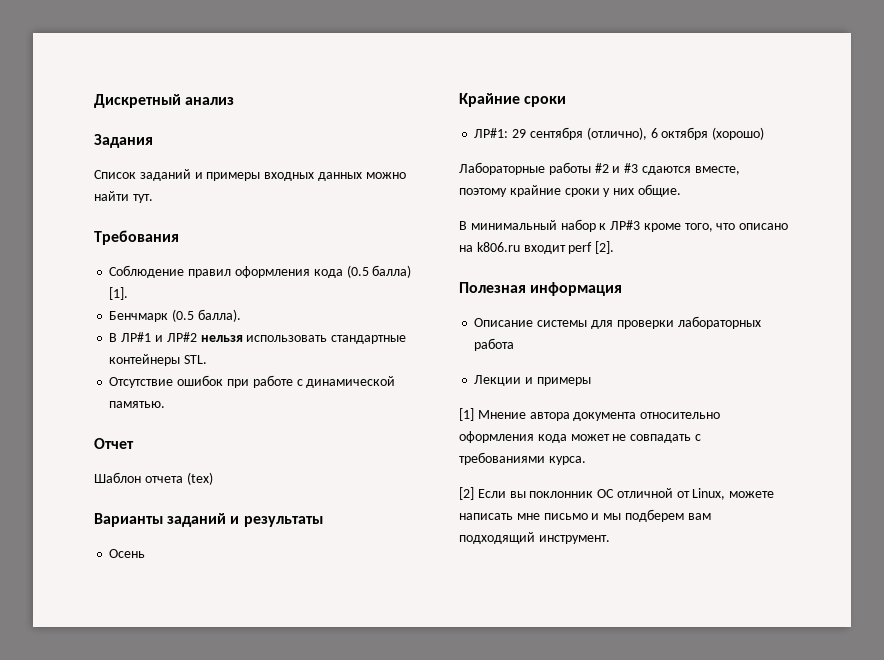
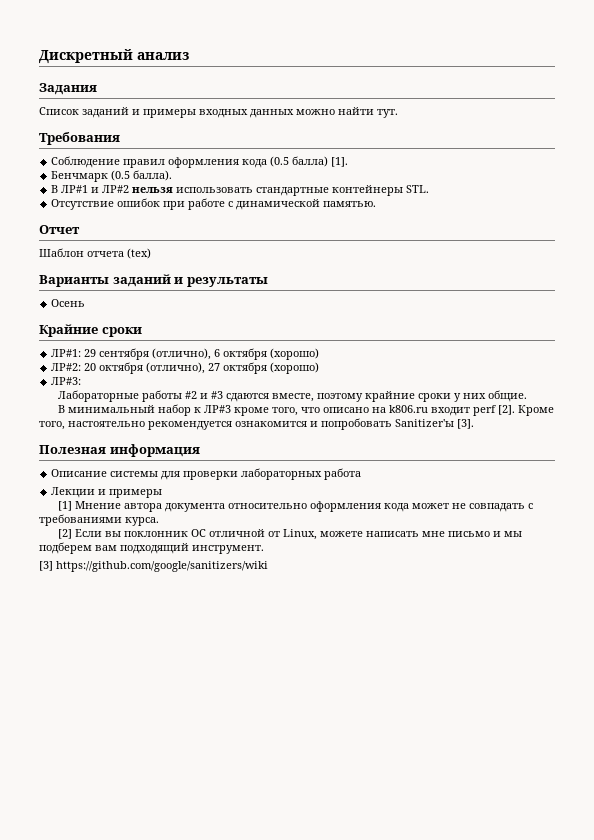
+ ЛР#2: 20 октября (отлично), 27 октября (хорошо)
+ ЛР#3:
+ Кроме того, настоятельно рекомендуется ознакомится и попробовать Sanitizer'ы [3].
+ [3] https://github.com/google/sanitizers/wiki

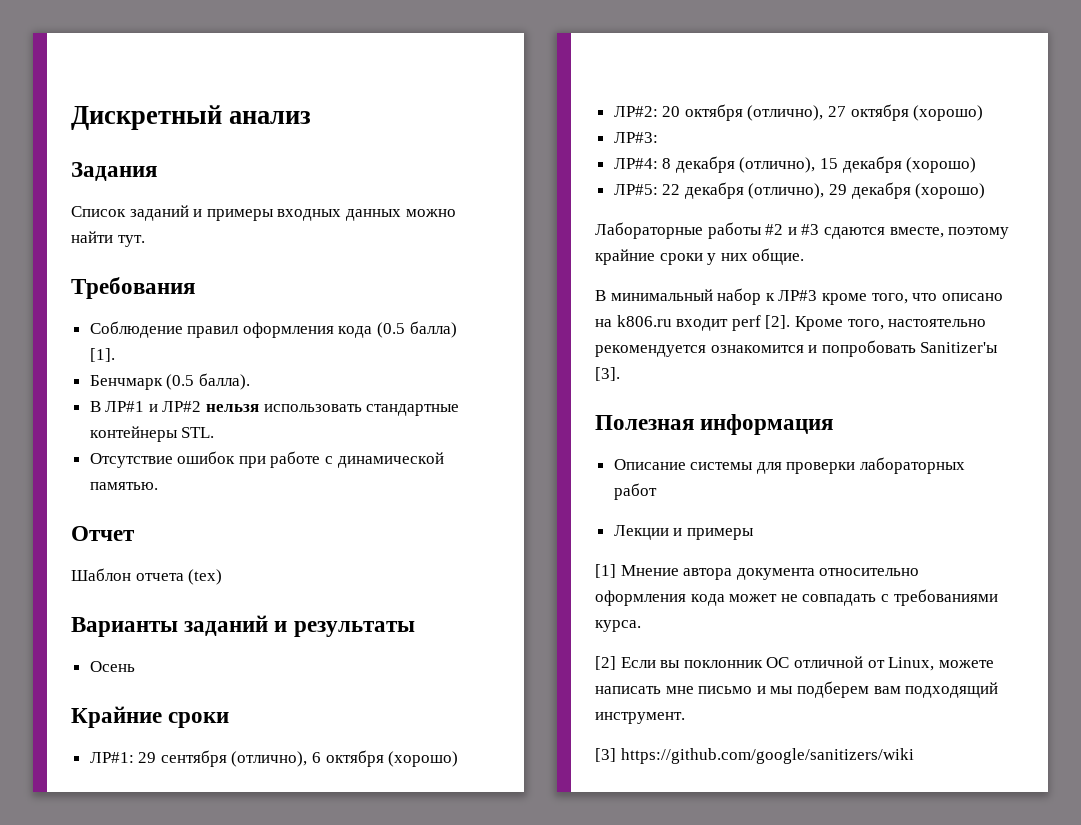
+ ЛР#4: 8 декабря (отлично), 15 декабря (хорошо)
+ ЛР#5: 22 декабря (отлично), 29 декабря (хорошо)
- Описание системы для проверки лабораторных работа
+ Описание системы для проверки лабораторных работ

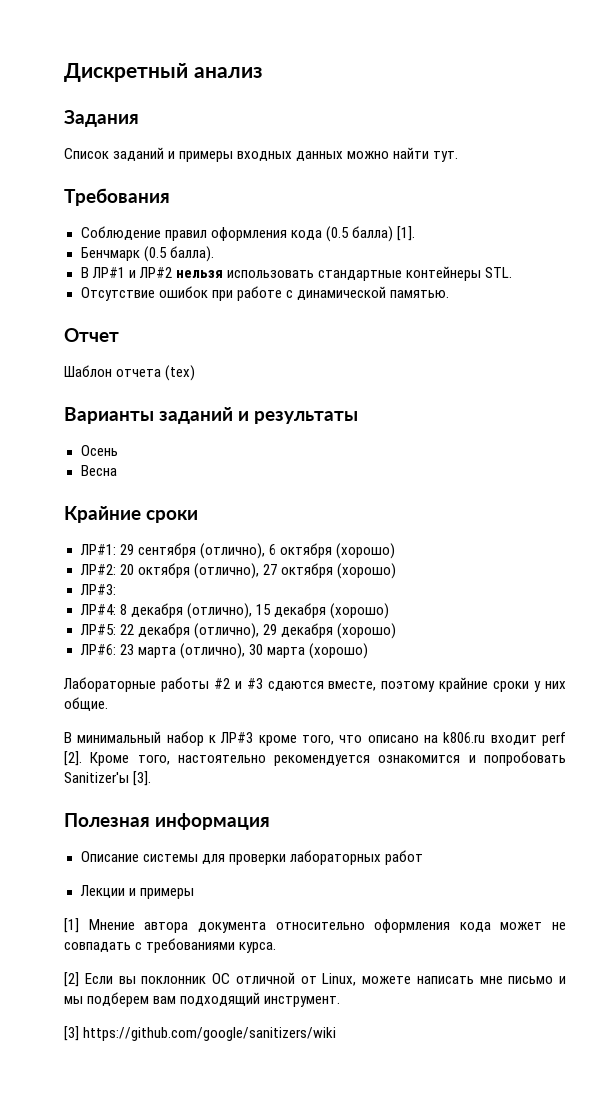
+ Весна
+ ЛР#6: 23 марта (отлично), 30 марта (хорошо)

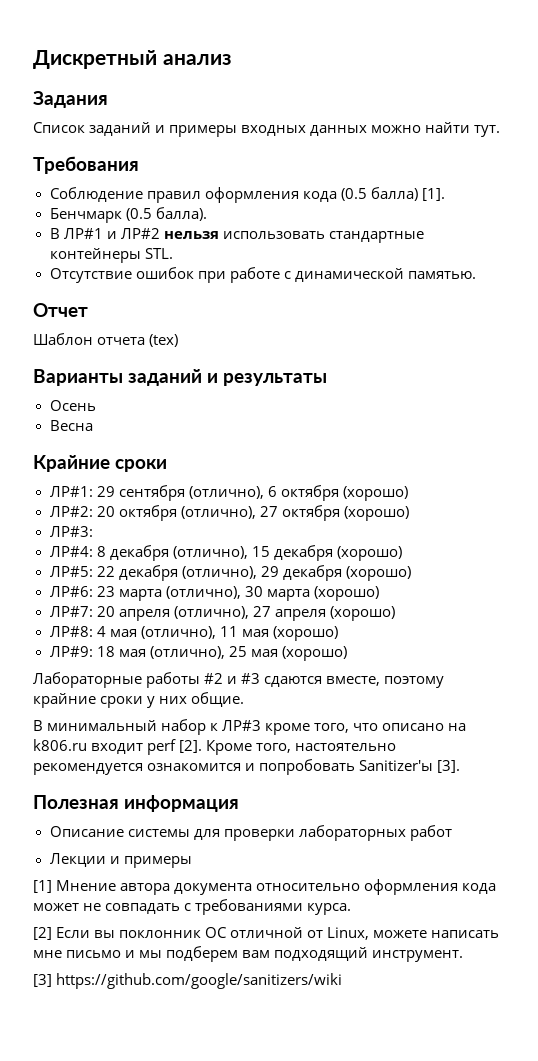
+ ЛР#7: 20 апреля (отлично), 27 апреля (хорошо)
+ ЛР#8: 4 мая (отлично), 11 мая (хорошо)
+ ЛР#9: 18 мая (отлично), 25 мая (хорошо)

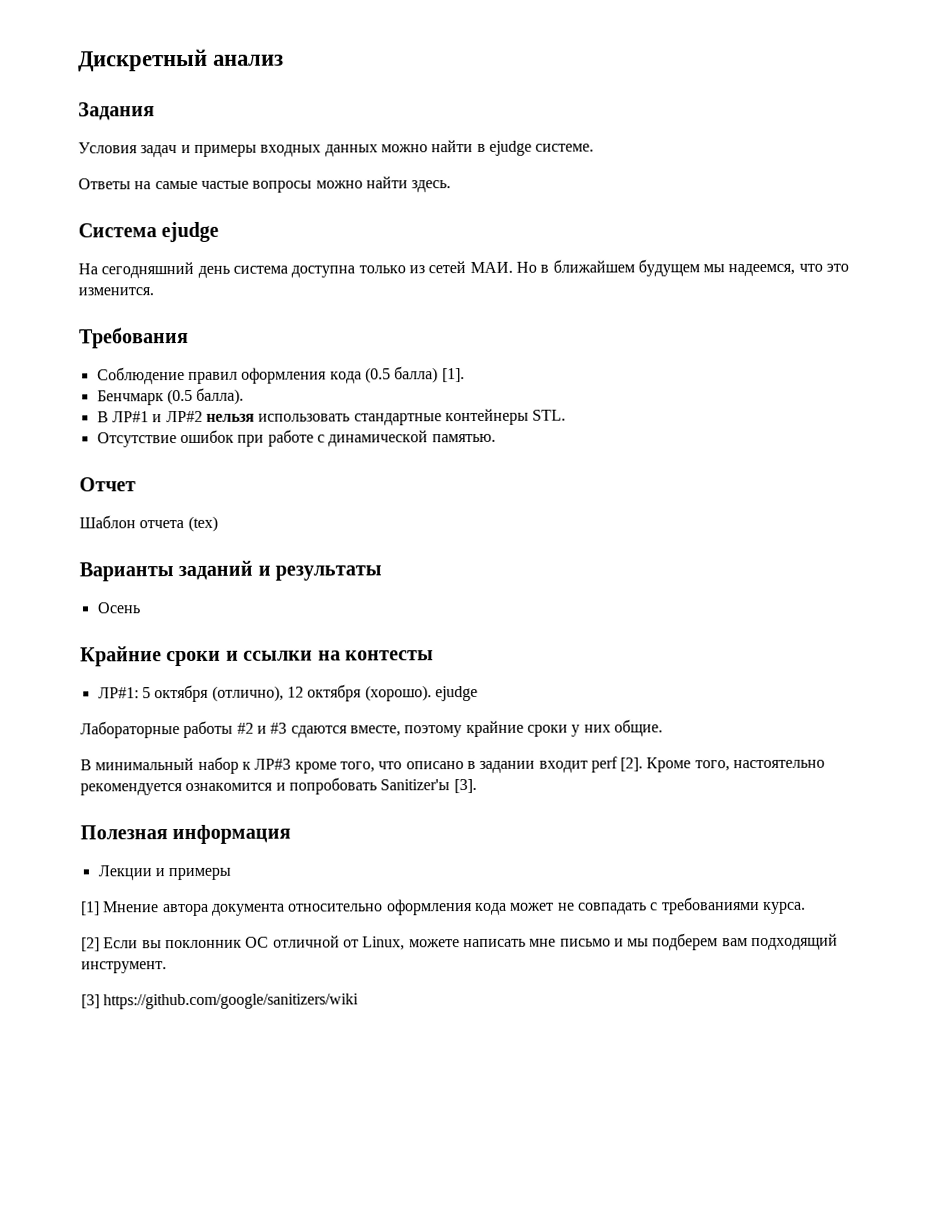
- Список заданий и примеры входных данных можно найти тут.
+ Условия задач и примеры входных данных можно найти в ejudge системе.
+ Ответы на самые частые вопросы можно найти здесь.
+ Система ejudge
+ На сегодняшний день система доступна только из сетей МАИ. Но в ближайшем будущем мы надеемся, что это изменится.
- Весна
- Крайние сроки
- ЛР#1: 29 сентября (отлично), 6 октября (хорошо)
- ЛР#2: 20 октября (отлично), 27 октября (хорошо)
- ЛР#3:
- ЛР#4: 8 декабря (отлично), 15 декабря (хорошо)
- ЛР#5: 22 декабря (отлично), 29 декабря (хорошо)
- ЛР#6: 23 марта (отлично), 30 марта (хорошо)
- ЛР#7: 20 апреля (отлично), 27 апреля (хорошо)
- ЛР#8: 4 мая (отлично), 11 мая (хорошо)
- ЛР#9: 18 мая (отлично), 25 мая (хорошо)
+ Крайние сроки и ссылки на контесты
+ ЛР#1: 5 октября (отлично), 12 октября (хорошо). ejudge
- В минимальный набор к ЛР#3 кроме того, что описано на k806.ru входит perf [2].
+ В минимальный набор к ЛР#3 кроме того, что описано в задании входит perf [2].
- Описание системы для проверки лабораторных работ

